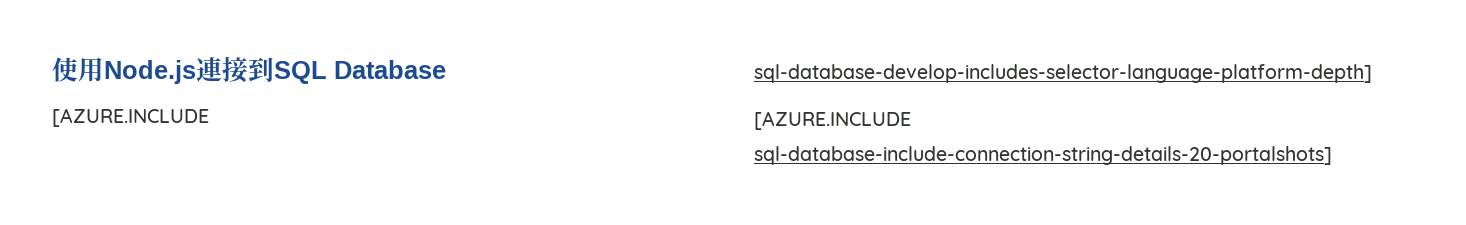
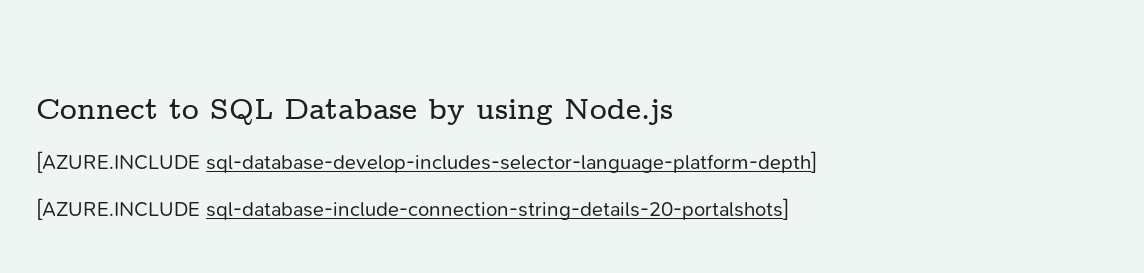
- 使用Node.js連接到SQL Database
+ Connect to SQL Database by using Node.js

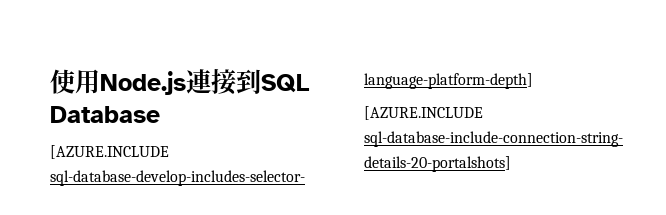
- Connect to SQL Database by using Node.js
+ 使用Node.js連接到SQL Database

